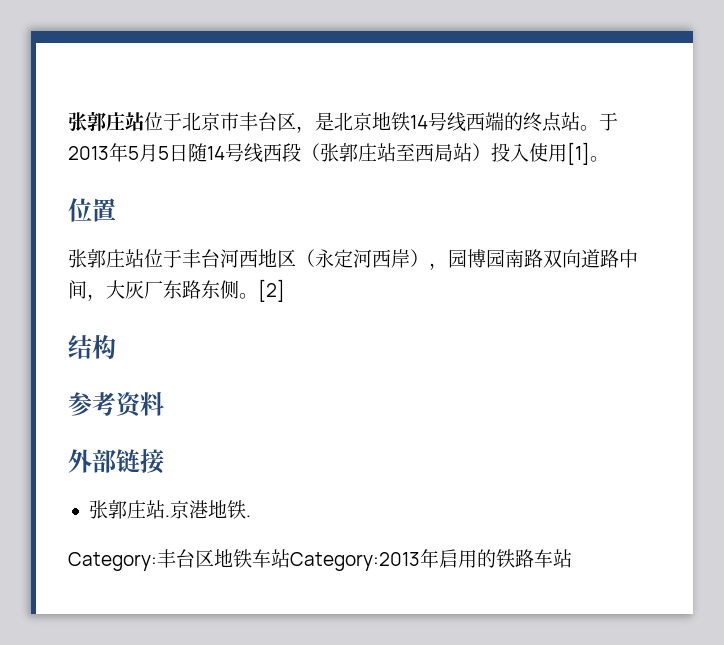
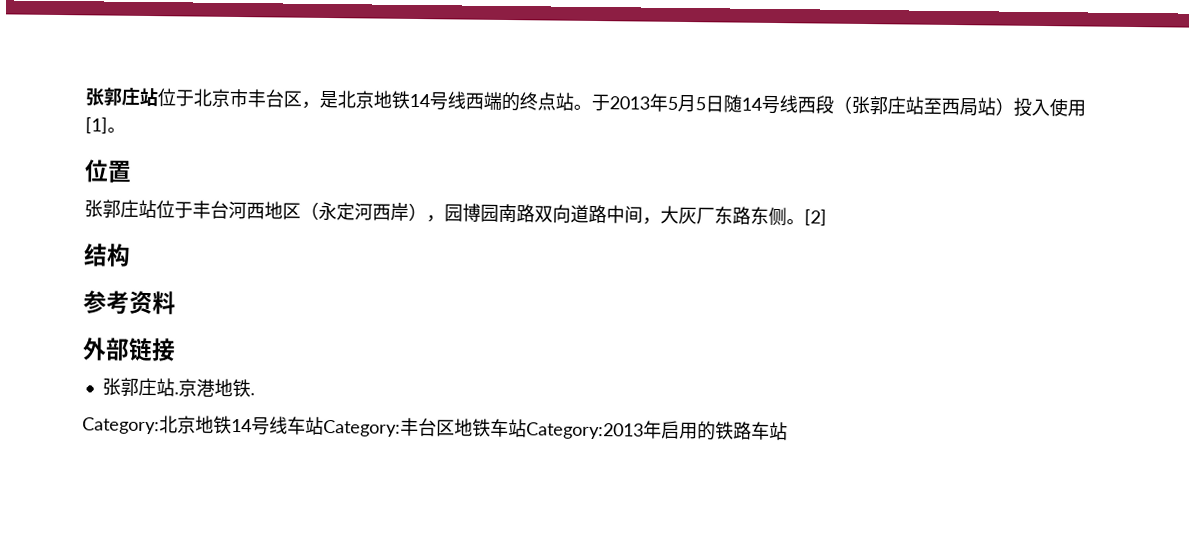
- Category:丰台区地铁车站Category:2013年启用的铁路车站
+ Category:北京地铁14号线车站Category:丰台区地铁车站Category:2013年启用的铁路车站

